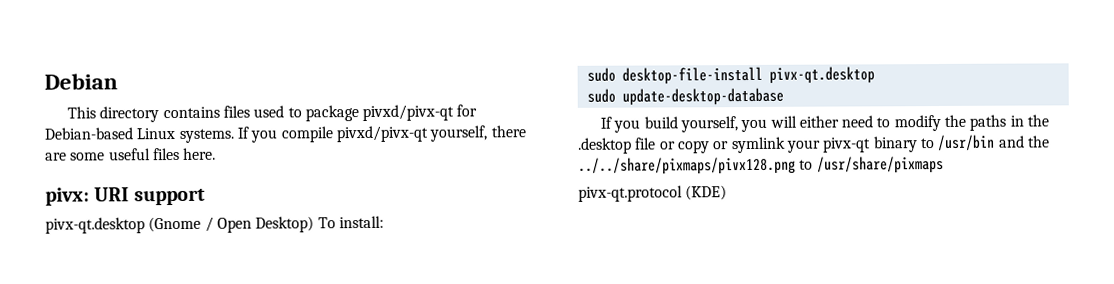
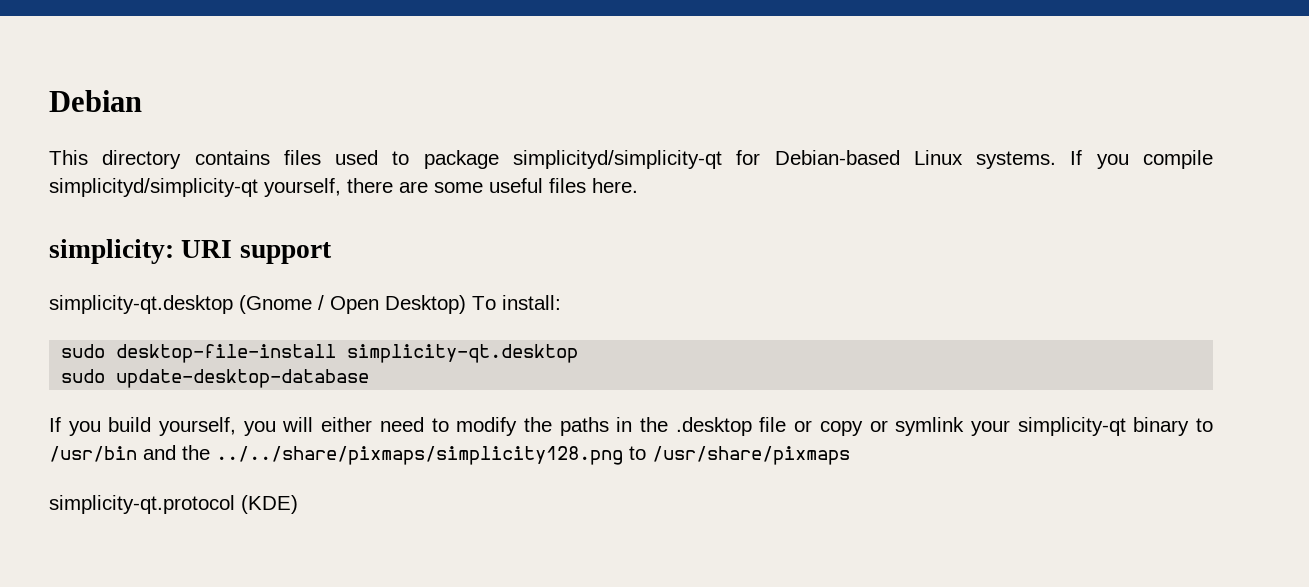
- This directory contains files used to package pivxd/pivx-qt for Debian-based Linux systems.
+ This directory contains files used to package simplicityd/simplicity-qt for Debian-based Linux systems.
- If you compile pivxd/pivx-qt yourself, there are some useful files here.
+ If you compile simplicityd/simplicity-qt yourself, there are some useful files here.
- pivx: URI support
+ simplicity: URI support
- pivx-qt.desktop (Gnome / Open Desktop) To install:
+ simplicity-qt.desktop (Gnome / Open Desktop) To install:
- sudo desktop-file-install pivx-qt.desktop
+ sudo desktop-file-install simplicity-qt.desktop
- If you build yourself, you will either need to modify the paths in the .desktop file or copy or symlink your pivx-qt binary to /usr/bin and the ../../share/pixmaps/pivx128.png to /usr/share/pixmaps
+ If you build yourself, you will either need to modify the paths in the .desktop file or copy or symlink your simplicity-qt binary to /usr/bin and the ../../share/pixmaps/simplicity128.png to /usr/share/pixmaps
- pivx-qt.protocol (KDE)
+ simplicity-qt.protocol (KDE)

